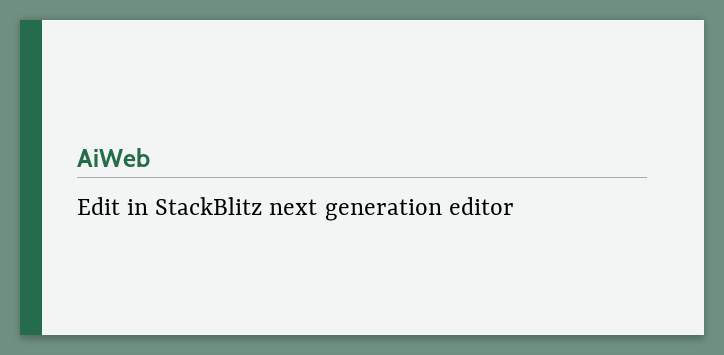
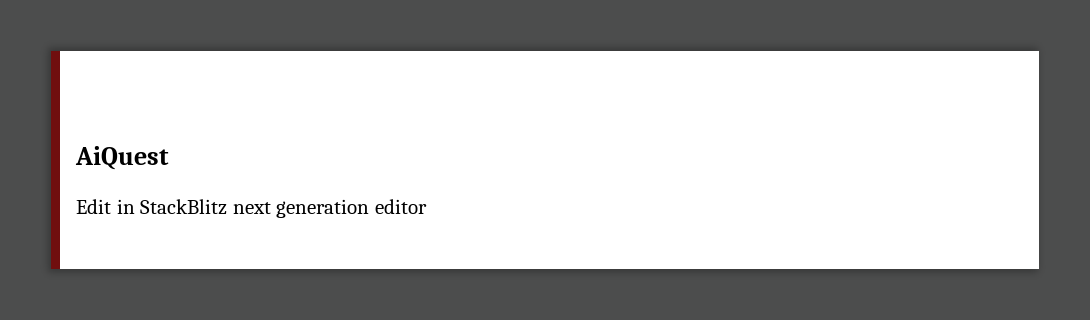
- AiWeb
+ AiQuest

